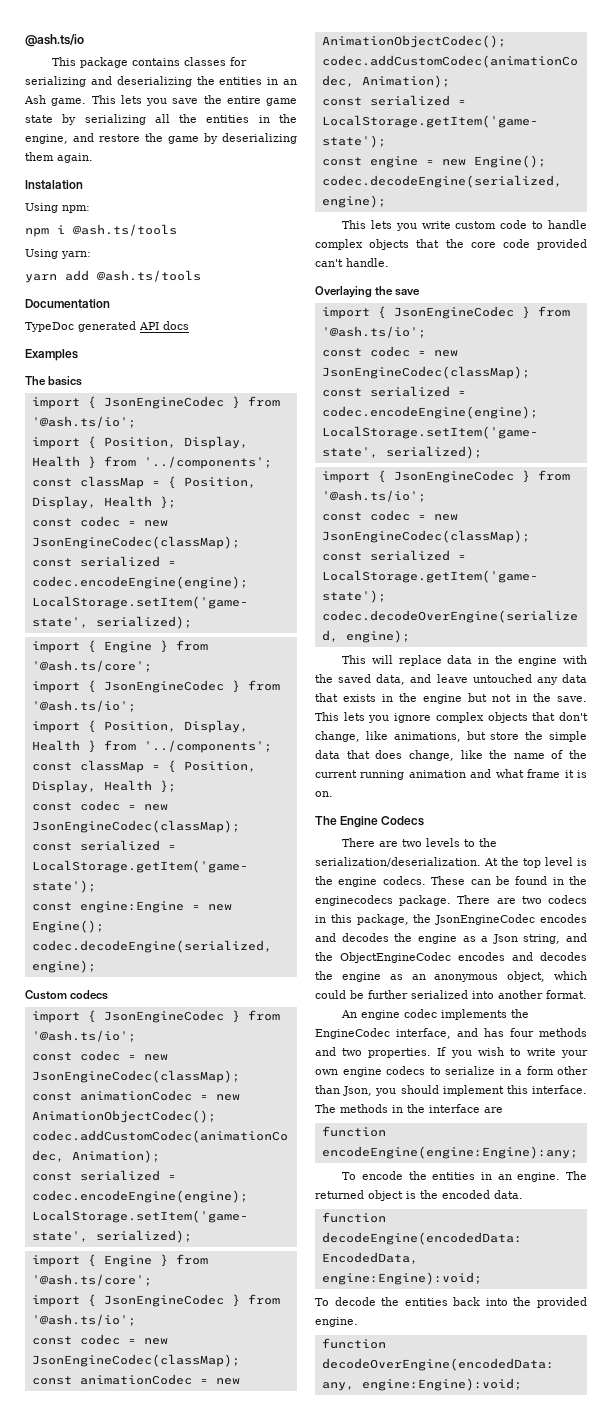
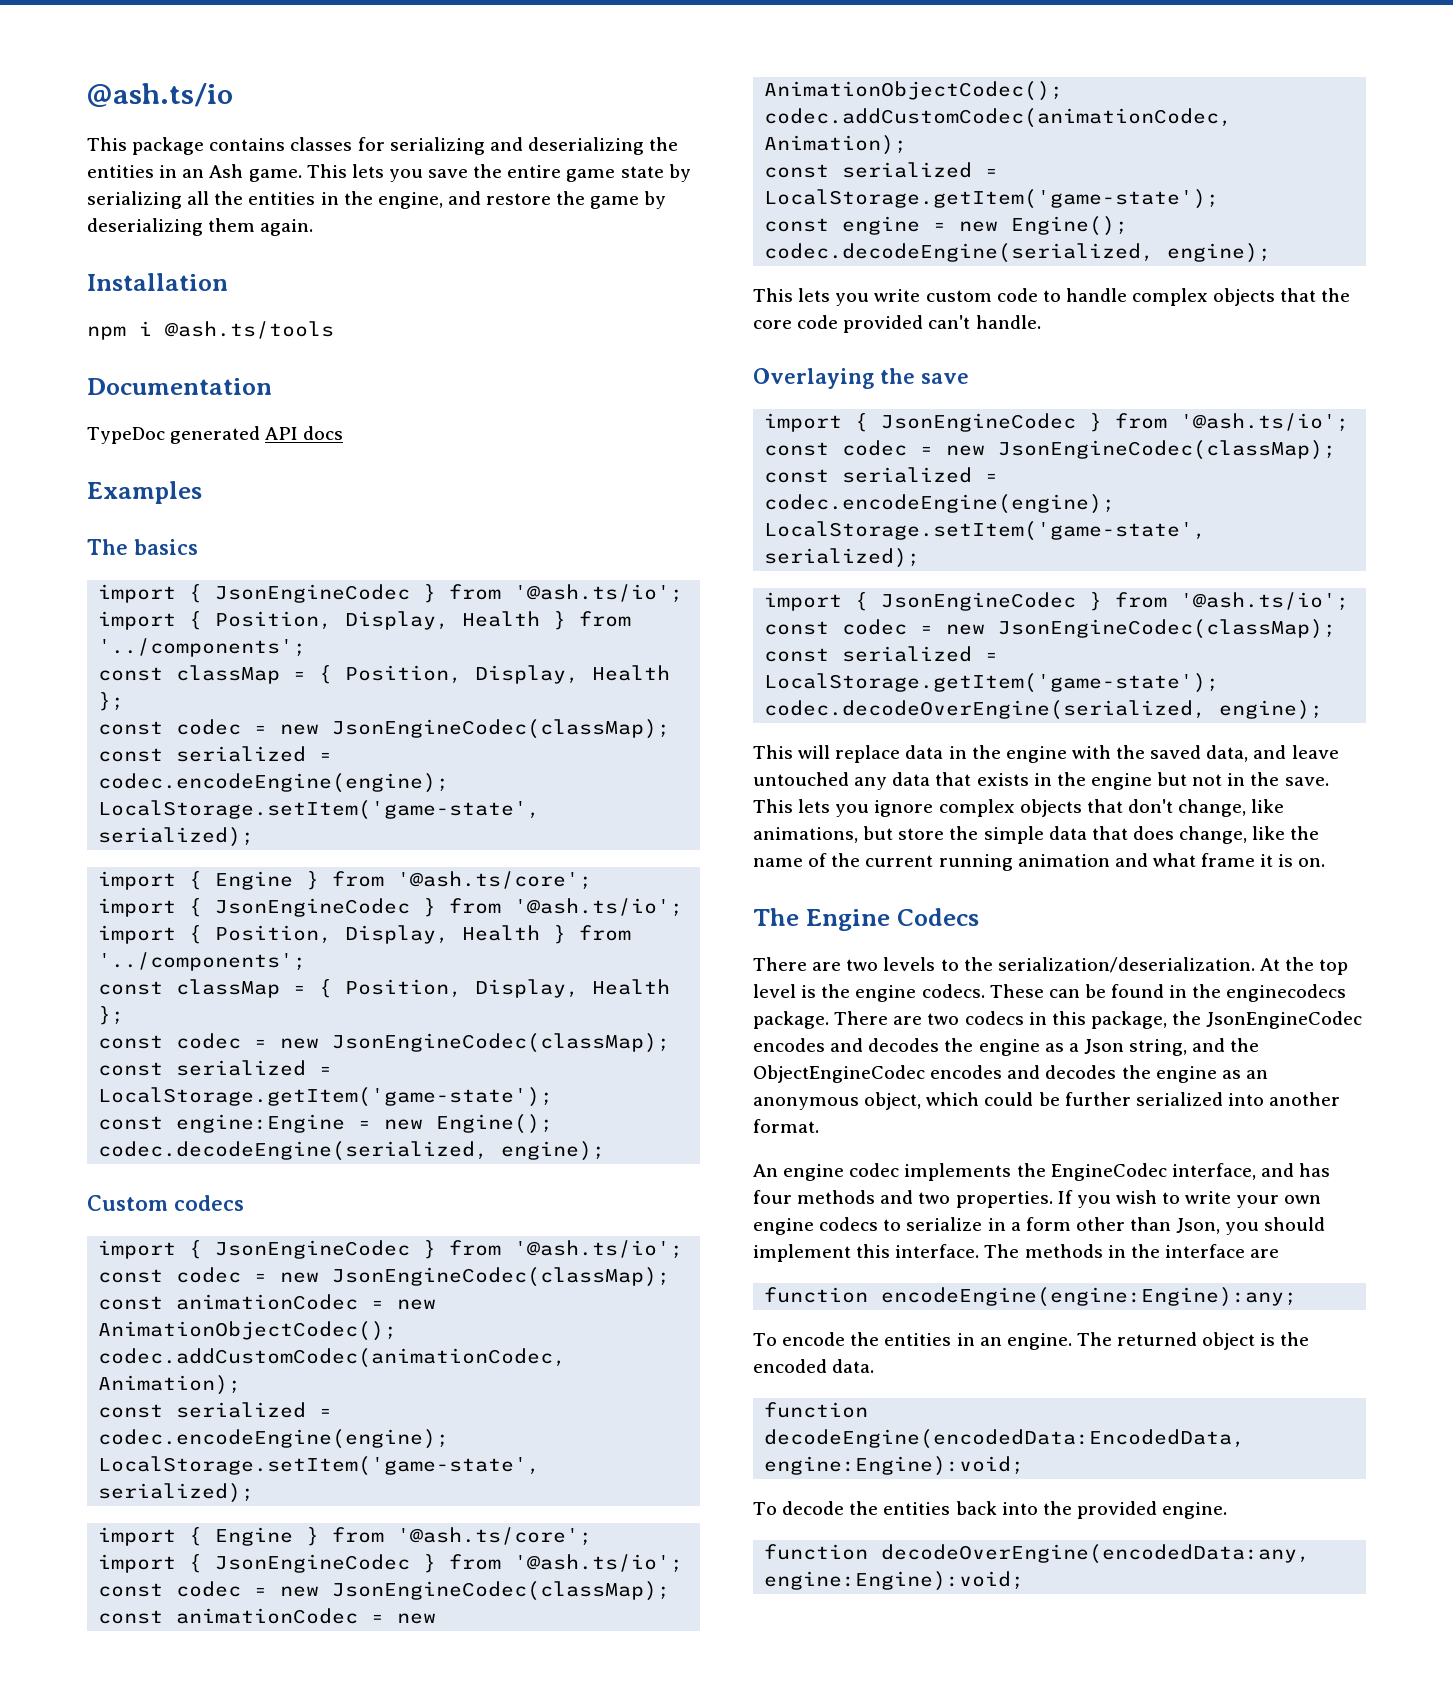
- Instalation
- Using npm:
+ Installation
- Using yarn:
- yarn add @ash.ts/tools

